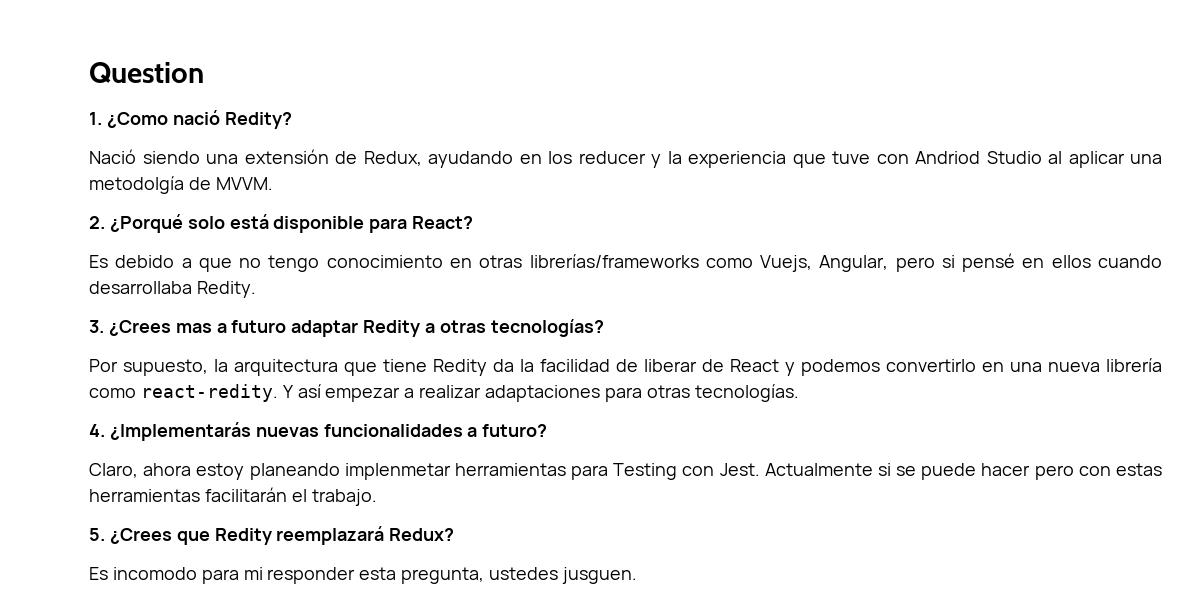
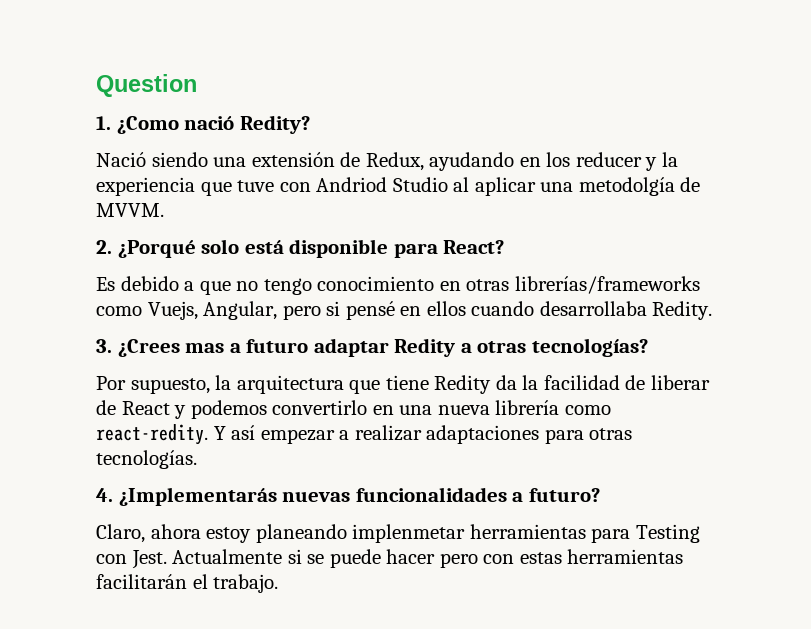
- 5. ¿Crees que Redity reemplazará Redux?
- Es incomodo para mi responder esta pregunta, ustedes jusguen.

